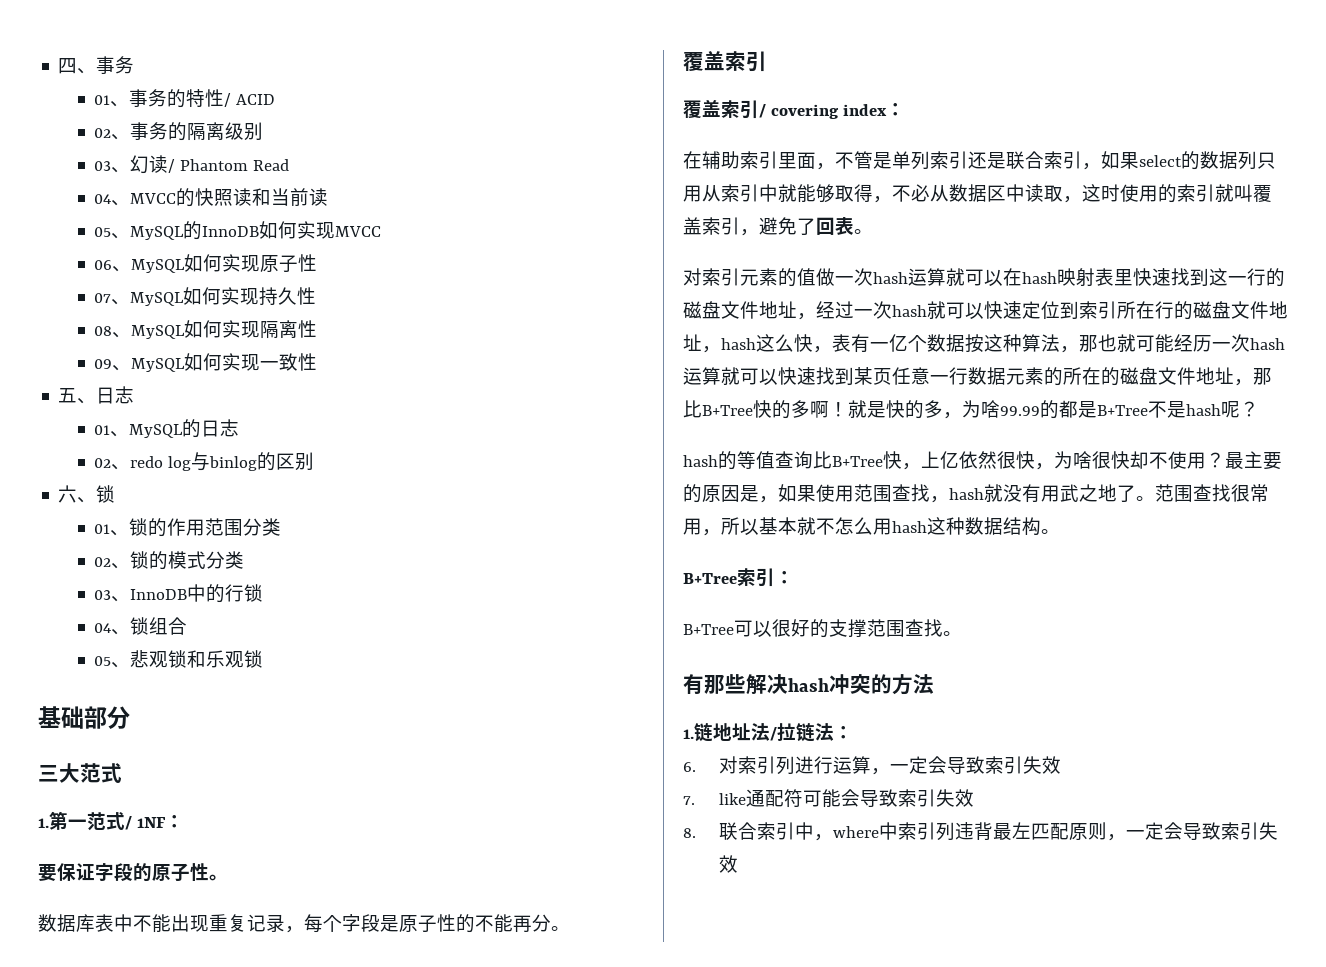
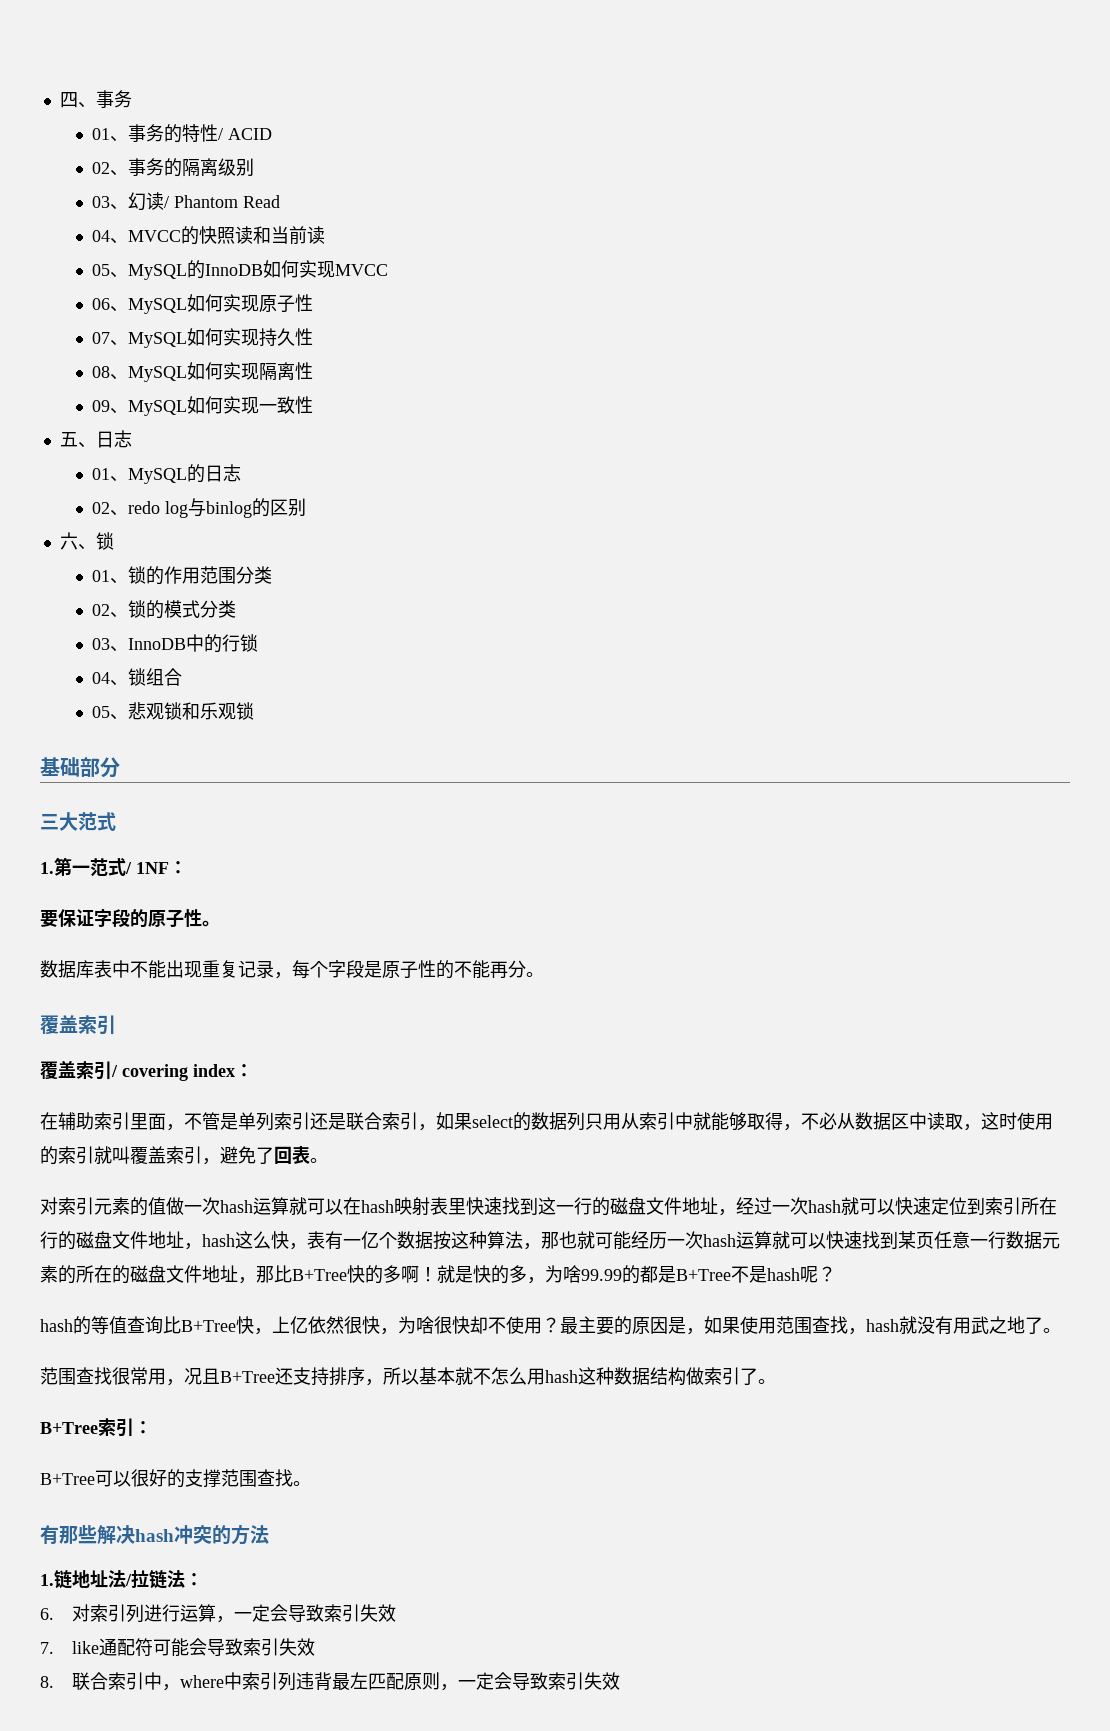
- 最主要的原因是，如果使用范围查找，hash就没有用武之地了。范围查找很常用，所以基本就不怎么用hash这种数据结构。
+ 最主要的原因是，如果使用范围查找，hash就没有用武之地了。
+ 范围查找很常用，况且B+Tree还支持排序，所以基本就不怎么用hash这种数据结构做索引了。

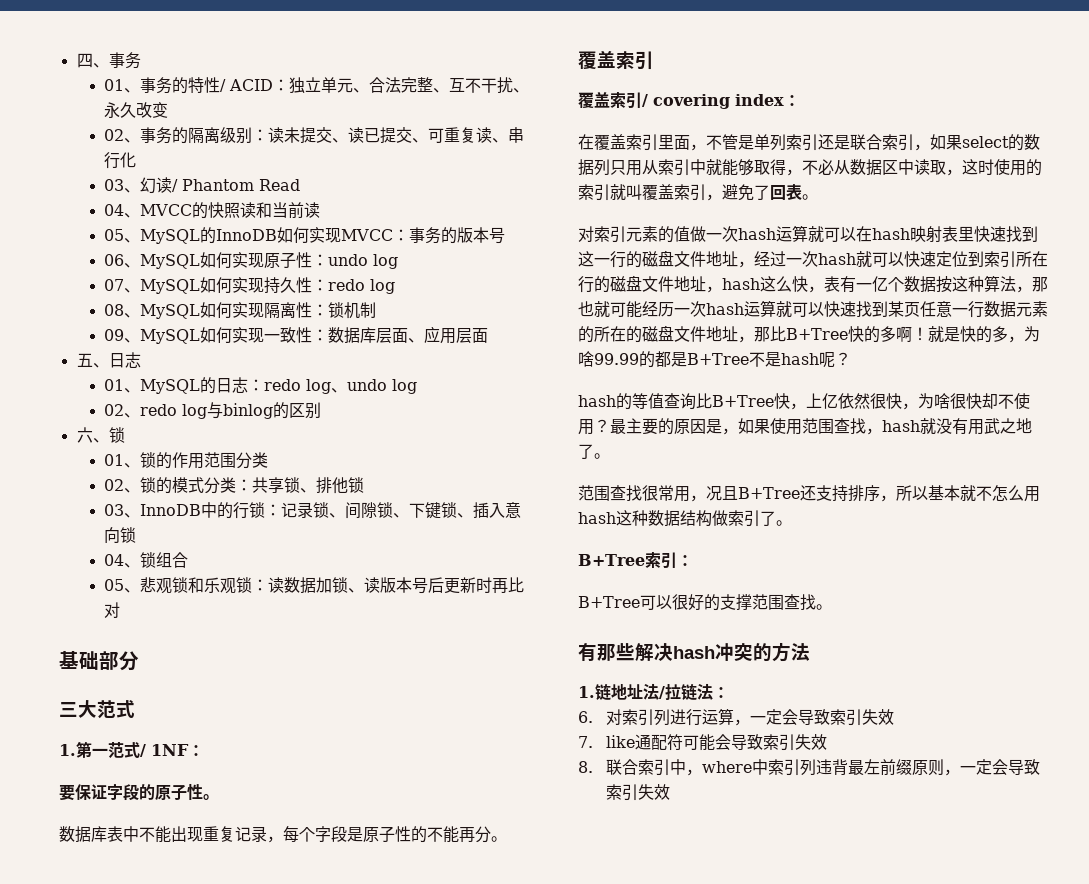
- 01、事务的特性/ ACID
+ 01、事务的特性/ ACID：独立单元、合法完整、互不干扰、永久改变
- 02、事务的隔离级别
+ 02、事务的隔离级别：读未提交、读已提交、可重复读、串行化
- 05、MySQL的InnoDB如何实现MVCC
+ 05、MySQL的InnoDB如何实现MVCC：事务的版本号
- 06、MySQL如何实现原子性
+ 06、MySQL如何实现原子性：undo log
- 07、MySQL如何实现持久性
+ 07、MySQL如何实现持久性：redo log
- 08、MySQL如何实现隔离性
+ 08、MySQL如何实现隔离性：锁机制
- 09、MySQL如何实现一致性
+ 09、MySQL如何实现一致性：数据库层面、应用层面
- 01、MySQL的日志
+ 01、MySQL的日志：redo log、undo log
- 02、锁的模式分类
+ 02、锁的模式分类：共享锁、排他锁
- 03、InnoDB中的行锁
+ 03、InnoDB中的行锁：记录锁、间隙锁、下键锁、插入意向锁
- 05、悲观锁和乐观锁
+ 05、悲观锁和乐观锁：读数据加锁、读版本号后更新时再比对
- 在辅助索引里面，不管是单列索引还是联合索引，如果select的数据列只用从索引中就能够取得，不必从数据区中读取，这时使用的索引就叫覆盖索引，避免了回表。
+ 在覆盖索引里面，不管是单列索引还是联合索引，如果select的数据列只用从索引中就能够取得，不必从数据区中读取，这时使用的索引就叫覆盖索引，避免了回表。
- 8.联合索引中，where中索引列违背最左匹配原则，一定会导致索引失效
+ 8.联合索引中，where中索引列违背最左前缀原则，一定会导致索引失效

